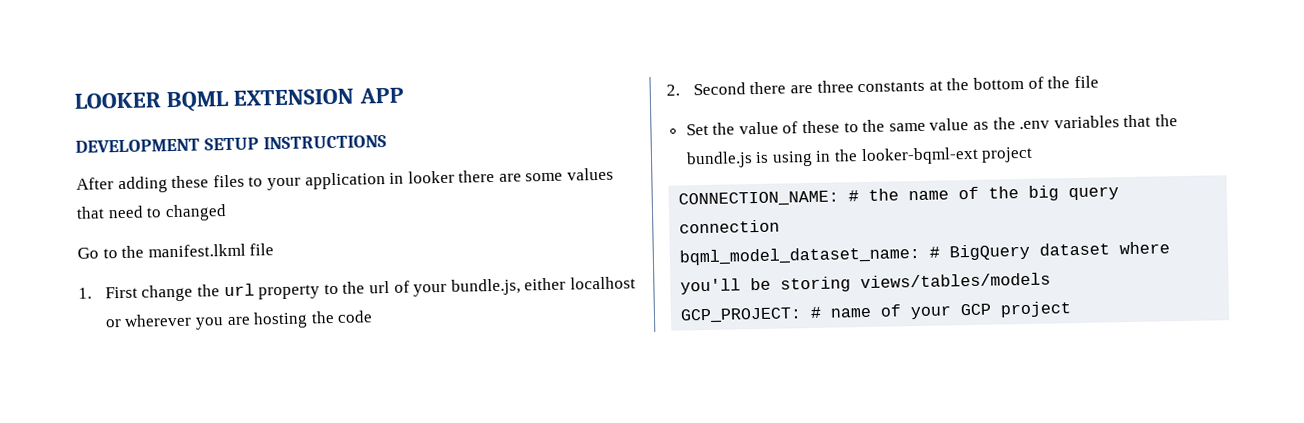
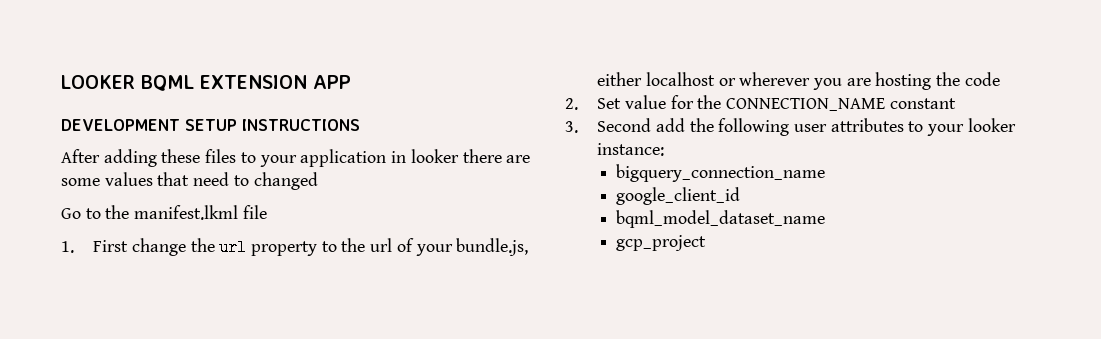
- 2. Second there are three constants at the bottom of the file
- Set the value of these to the same value as the .env variables that the bundle.js is using in the looker-bqml-ext project
- CONNECTION_NAME: # the name of the big query connection
- bqml_model_dataset_name: # BigQuery dataset where you'll be storing views/tables/models
- GCP_PROJECT: # name of your GCP project
+ 2. Set value for the CONNECTION_NAME constant
+ 3. Second add the following user attributes to your looker instance:
+ bigquery_connection_name
+ google_client_id
+ bqml_model_dataset_name
+ gcp_project

